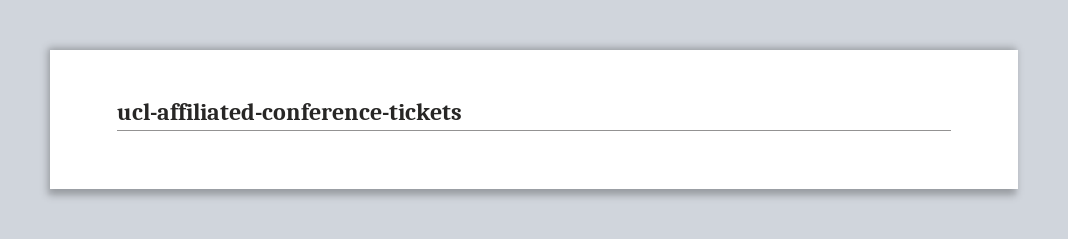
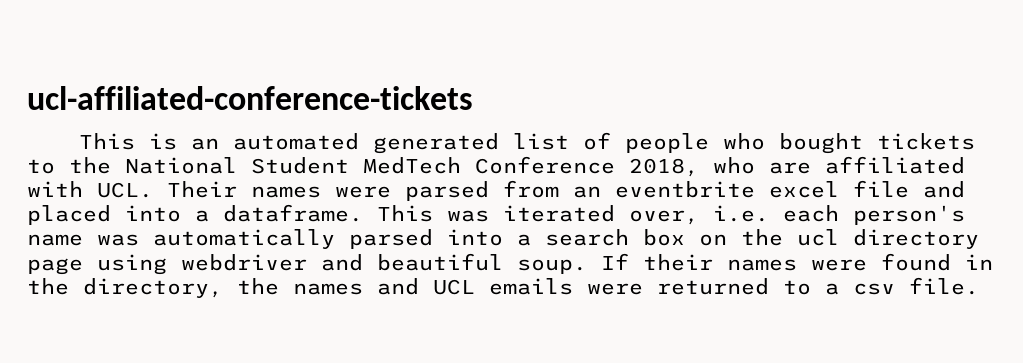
+ This is an automated generated list of people who bought tickets to the National Student MedTech Conference 2018, who are affiliated with UCL. Their names were parsed from an eventbrite excel file and placed into a dataframe. This was iterated over, i.e. each person's name was automatically parsed into a search box on the ucl directory page using webdriver and beautiful soup. If their names were found in the directory, the names and UCL emails were returned to a csv file.

